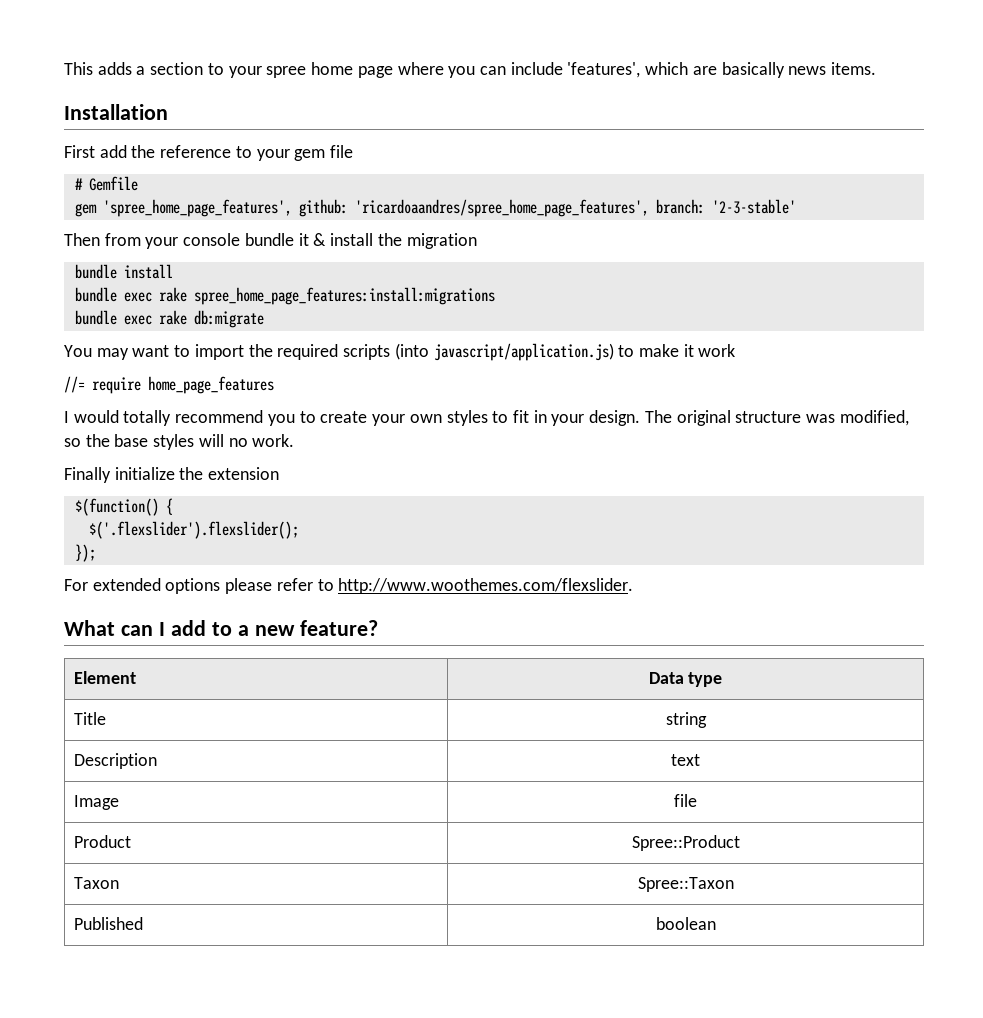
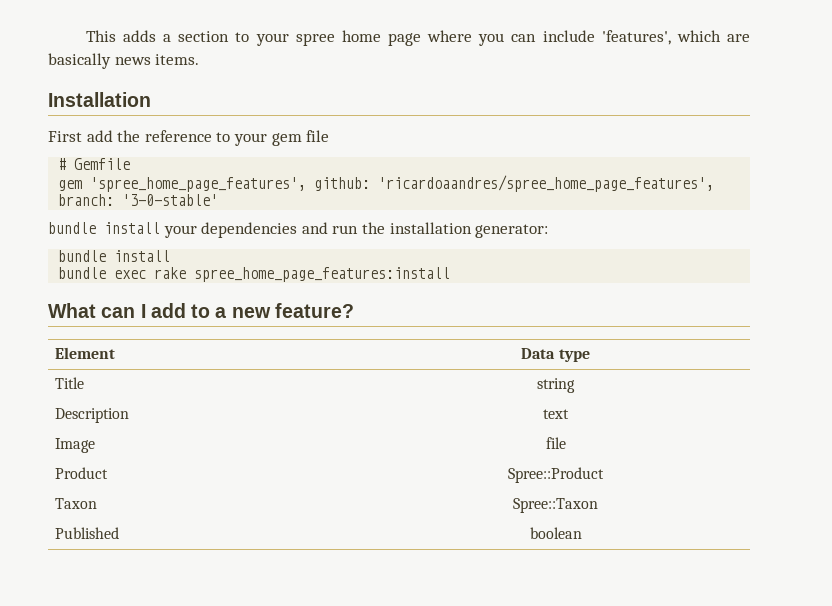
- gem 'spree_home_page_features', github: 'ricardoaandres/spree_home_page_features', branch: '2-3-stable'
- Then from your console bundle it & install the migration
+ gem 'spree_home_page_features', github: 'ricardoaandres/spree_home_page_features', branch: '3-0-stable'
+ bundle install your dependencies and run the installation generator:
- bundle exec rake spree_home_page_features:install:migrations
- bundle exec rake db:migrate
- You may want to import the required scripts (into javascript/application.js) to make it work
- //= require home_page_features
- I would totally recommend you to create your own styles to fit in your design. The original structure was modified, so the base styles will no work.
- Finally initialize the extension
- $(function() {
- $('.flexslider').flexslider();
- });
- For extended options please refer to http://www.woothemes.com/flexslider.
+ bundle exec rake spree_home_page_features:install

